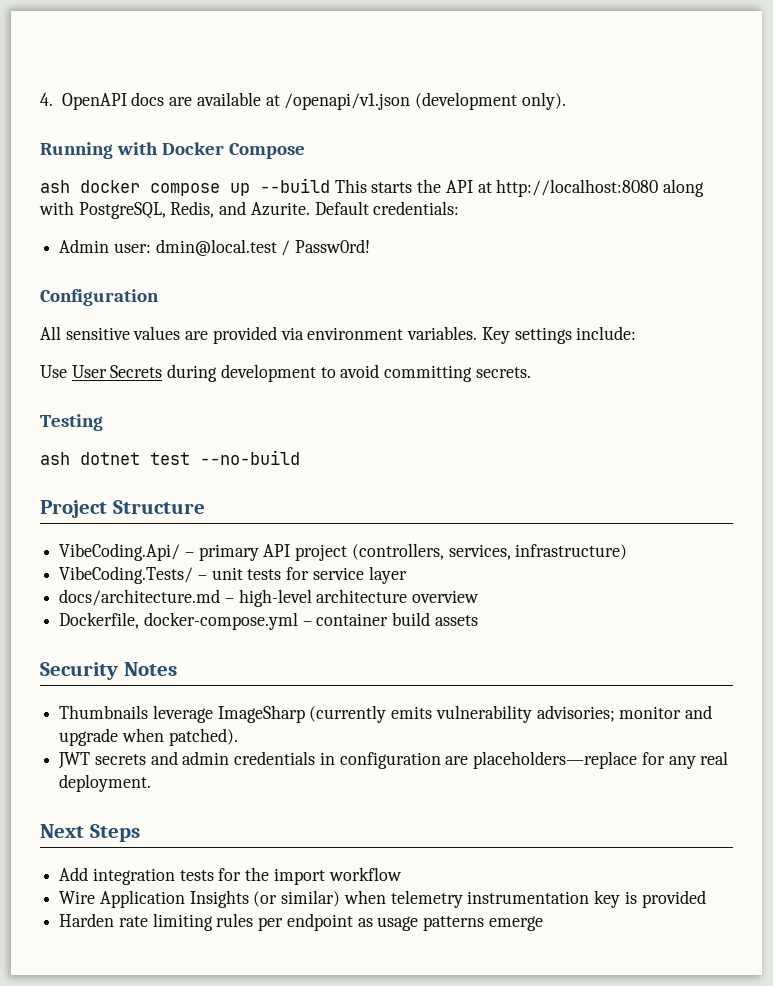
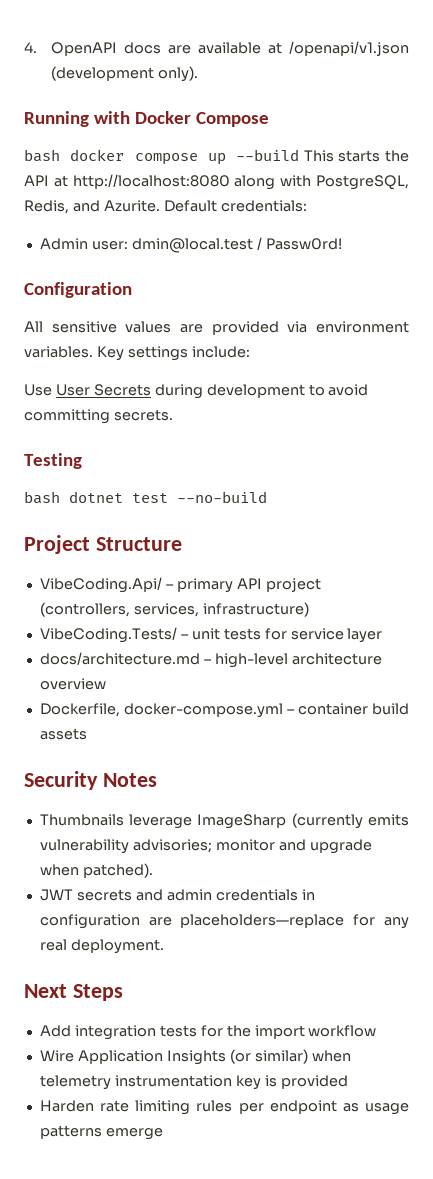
- ash docker compose up --build This starts the API at http://localhost:8080 along with PostgreSQL, Redis, and Azurite.
+ bash docker compose up --build This starts the API at http://localhost:8080 along with PostgreSQL, Redis, and Azurite.
- ash dotnet test --no-build
+ bash dotnet test --no-build

